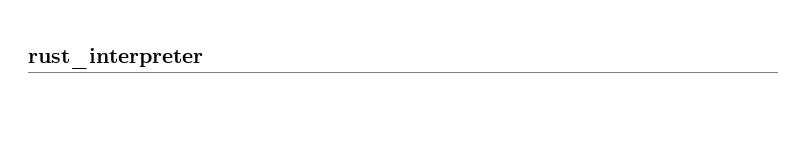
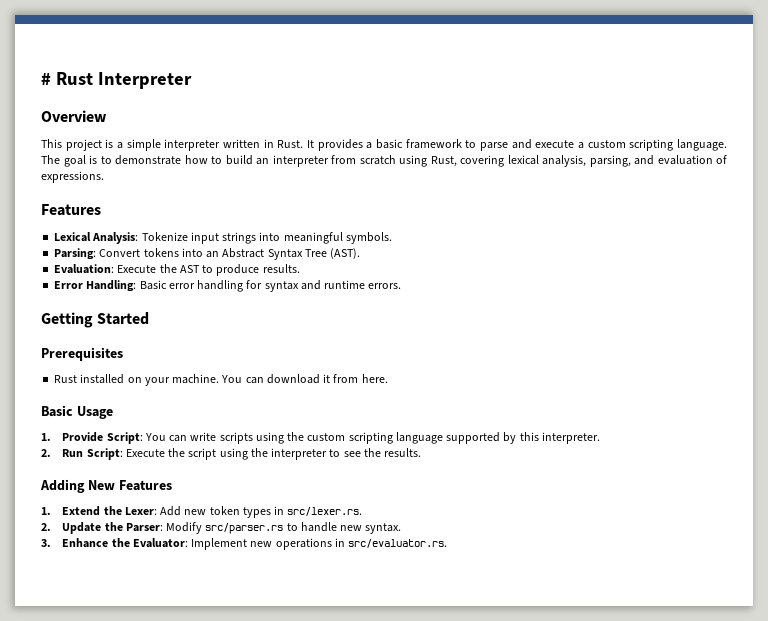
- rust_interpreter
+ # Rust Interpreter
+ Overview
+ This project is a simple interpreter written in Rust. It provides a basic framework to parse and execute a custom scripting language. The goal is to demonstrate how to build an interpreter from scratch using Rust, covering lexical analysis, parsing, and evaluation of expressions.
+ Features
+ Lexical Analysis: Tokenize input strings into meaningful symbols.
+ Parsing: Convert tokens into an Abstract Syntax Tree (AST).
+ Evaluation: Execute the AST to produce results.
+ Error Handling: Basic error handling for syntax and runtime errors.
+ Getting Started
+ Prerequisites
+ Rust installed on your machine. You can download it from here.
+ Basic Usage
+ 1. Provide Script: You can write scripts using the custom scripting language supported by this interpreter.
+ 2. Run Script: Execute the script using the interpreter to see the results.
+ Adding New Features
+ 1. Extend the Lexer: Add new token types in src/lexer.rs.
+ 2. Update the Parser: Modify src/parser.rs to handle new syntax.
+ 3. Enhance the Evaluator: Implement new operations in src/evaluator.rs.

